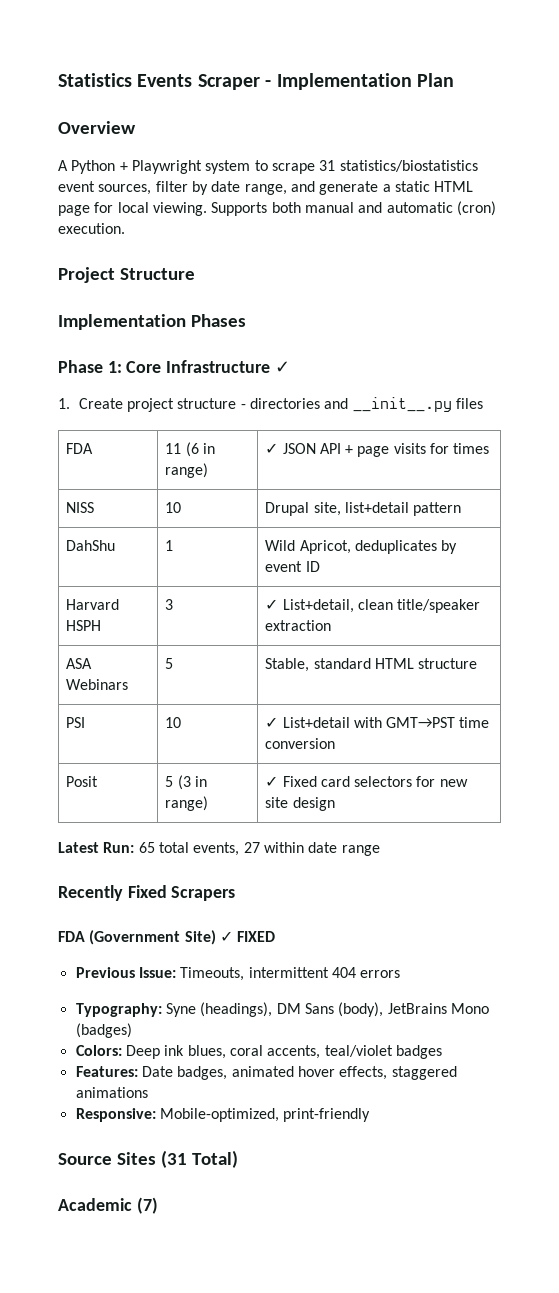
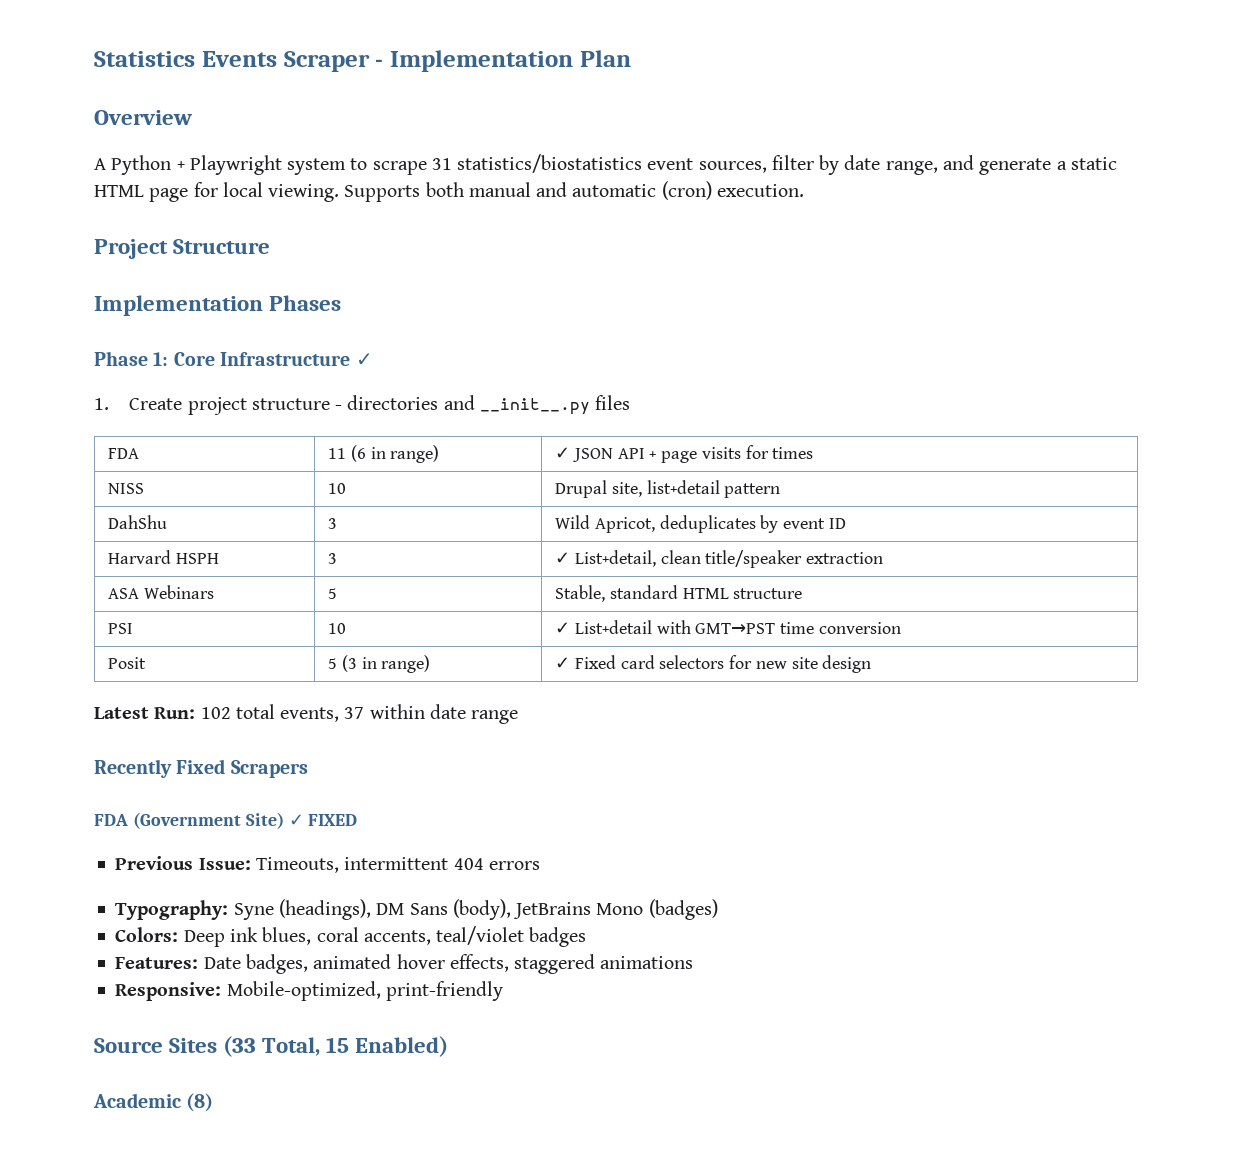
- DahShu | 1 | Wild Apricot, deduplicates by event ID
+ DahShu | 3 | Wild Apricot, deduplicates by event ID
- Latest Run: 65 total events, 27 within date range
+ Latest Run: 102 total events, 37 within date range
- Source Sites (31 Total)
+ Source Sites (33 Total, 15 Enabled)
- Academic (7)
+ Academic (8)

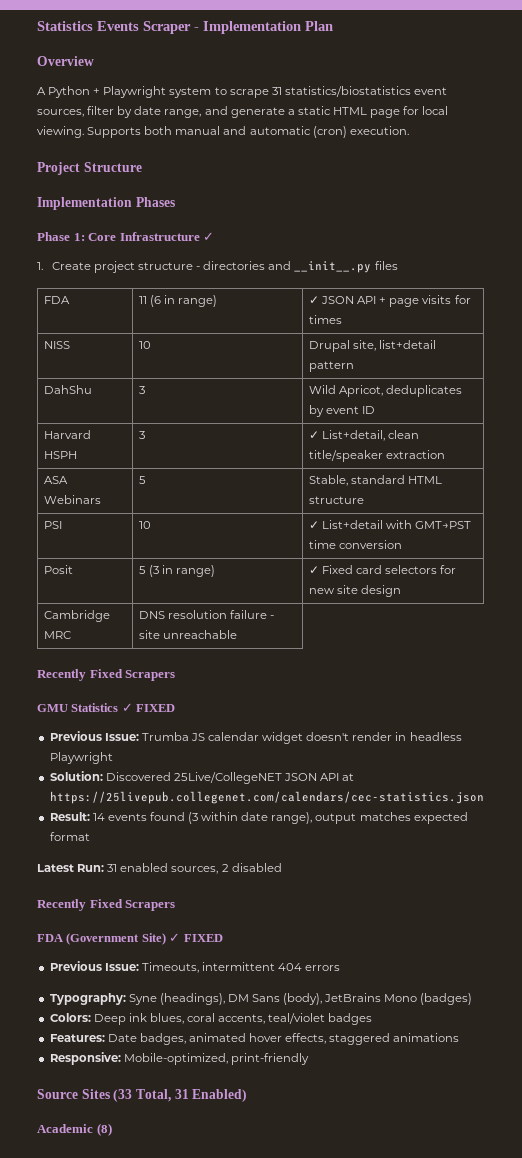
- Latest Run: 102 total events, 37 within date range
+ Cambridge MRC | DNS resolution failure - site unreachable
+ Recently Fixed Scrapers
+ GMU Statistics ✓ FIXED
+ Previous Issue: Trumba JS calendar widget doesn't render in headless Playwright
+ Solution: Discovered 25Live/CollegeNET JSON API at https://25livepub.collegenet.com/calendars/cec-statistics.json
+ Result: 14 events found (3 within date range), output matches expected format
+ Latest Run: 31 enabled sources, 2 disabled
- Source Sites (33 Total, 15 Enabled)
+ Source Sites (33 Total, 31 Enabled)

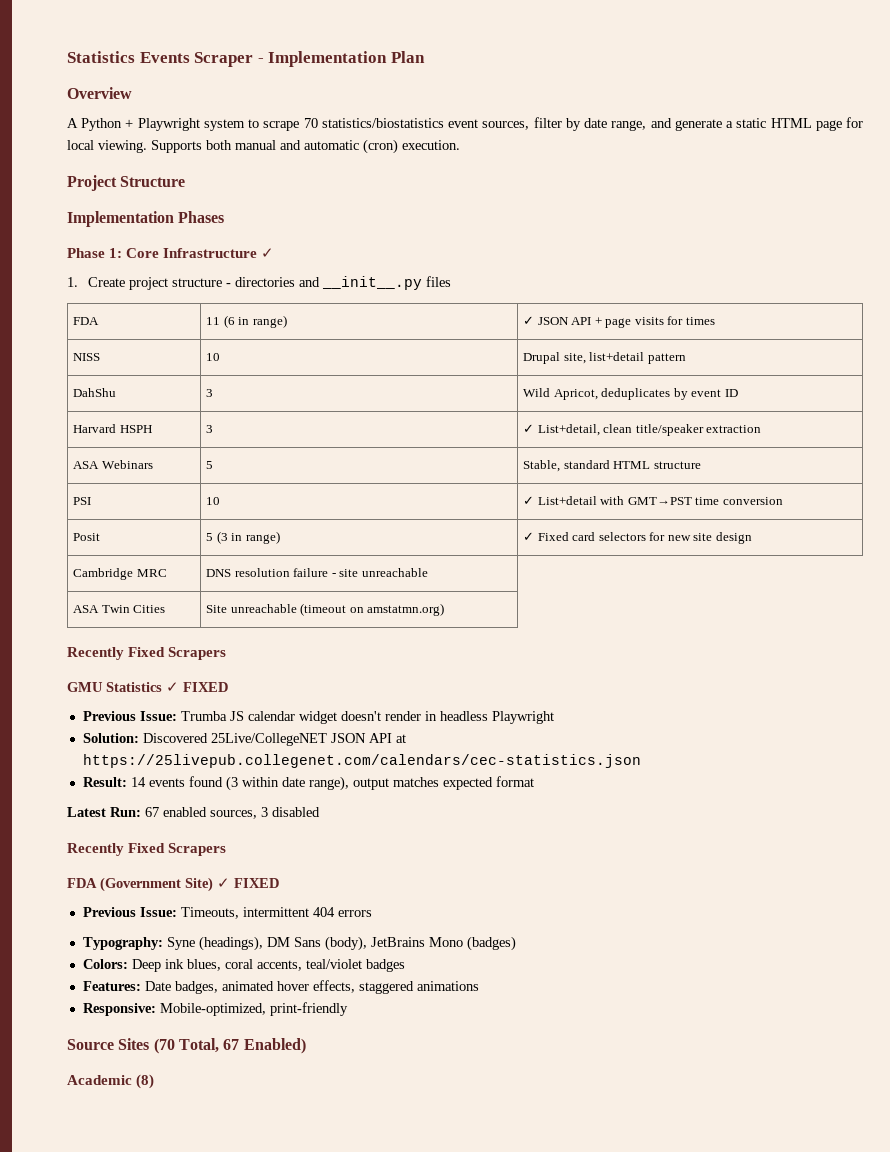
- A Python + Playwright system to scrape 31 statistics/biostatistics event sources, filter by date range, and generate a static HTML page for local viewing.
+ A Python + Playwright system to scrape 70 statistics/biostatistics event sources, filter by date range, and generate a static HTML page for local viewing.
+ ASA Twin Cities | Site unreachable (timeout on amstatmn.org)
- Latest Run: 31 enabled sources, 2 disabled
+ Latest Run: 67 enabled sources, 3 disabled
- Source Sites (33 Total, 31 Enabled)
+ Source Sites (70 Total, 67 Enabled)

